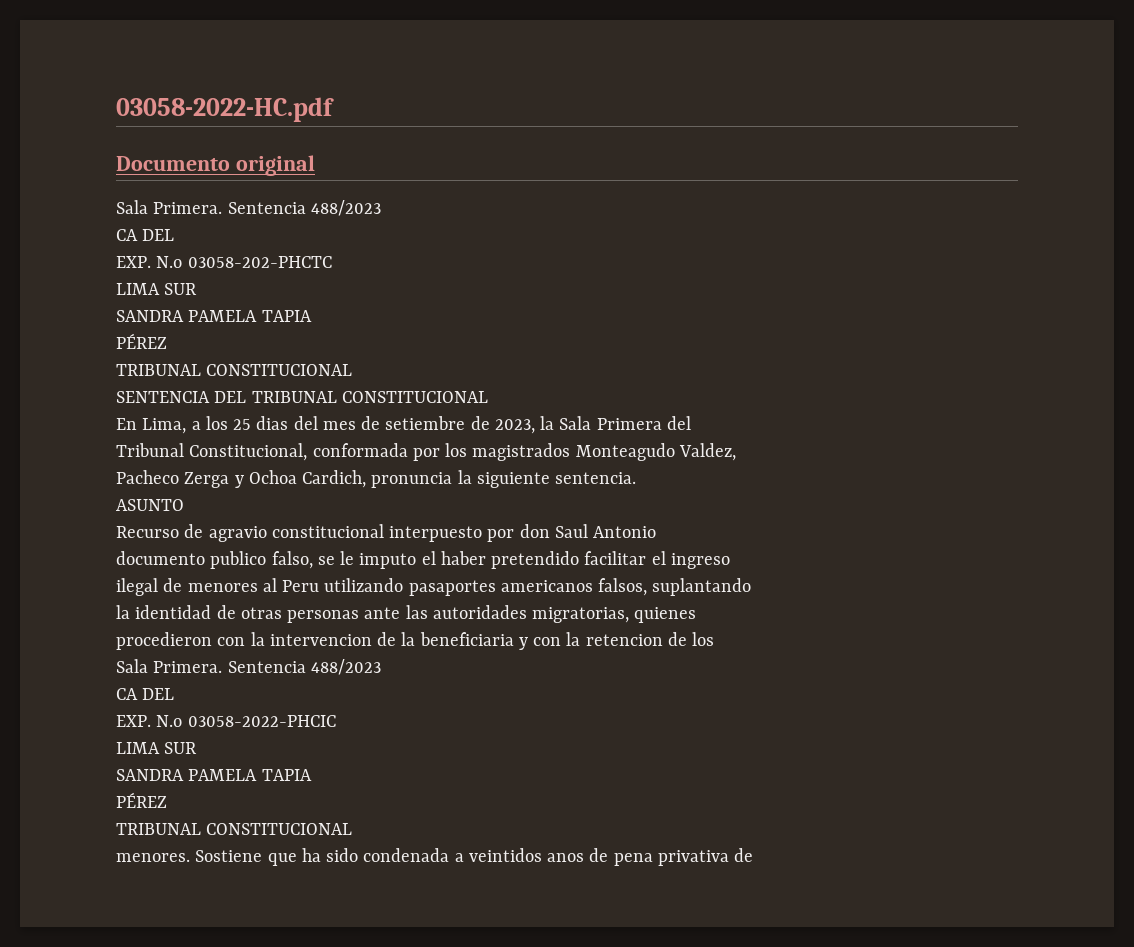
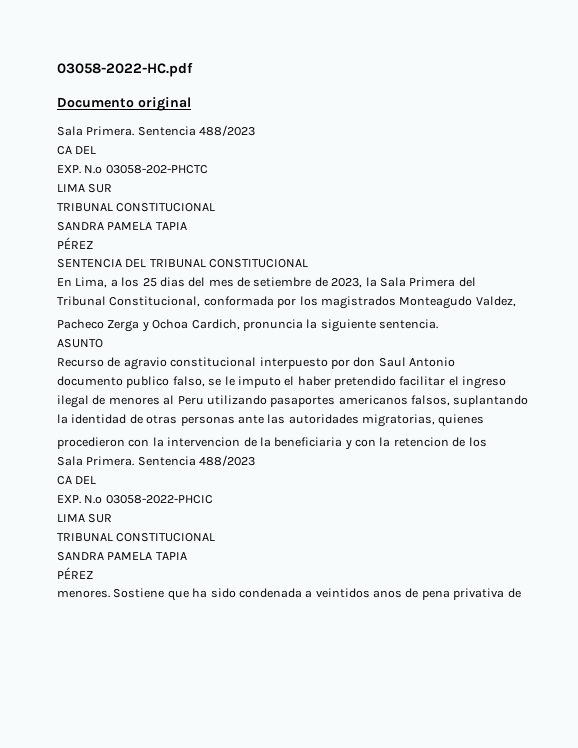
  EXP. N.o 03058-202-PHCTC
  LIMA SUR
+ TRIBUNAL CONSTITUCIONAL
  SANDRA PAMELA TAPIA
  PÉREZ
- TRIBUNAL CONSTITUCIONAL
  EXP. N.o 03058-2022-PHCIC
  LIMA SUR
+ TRIBUNAL CONSTITUCIONAL
  SANDRA PAMELA TAPIA
  PÉREZ
- TRIBUNAL CONSTITUCIONAL

